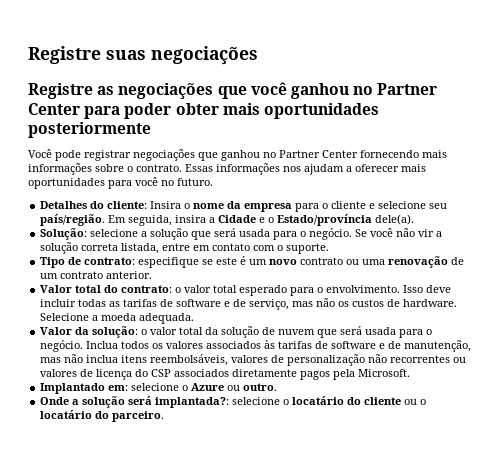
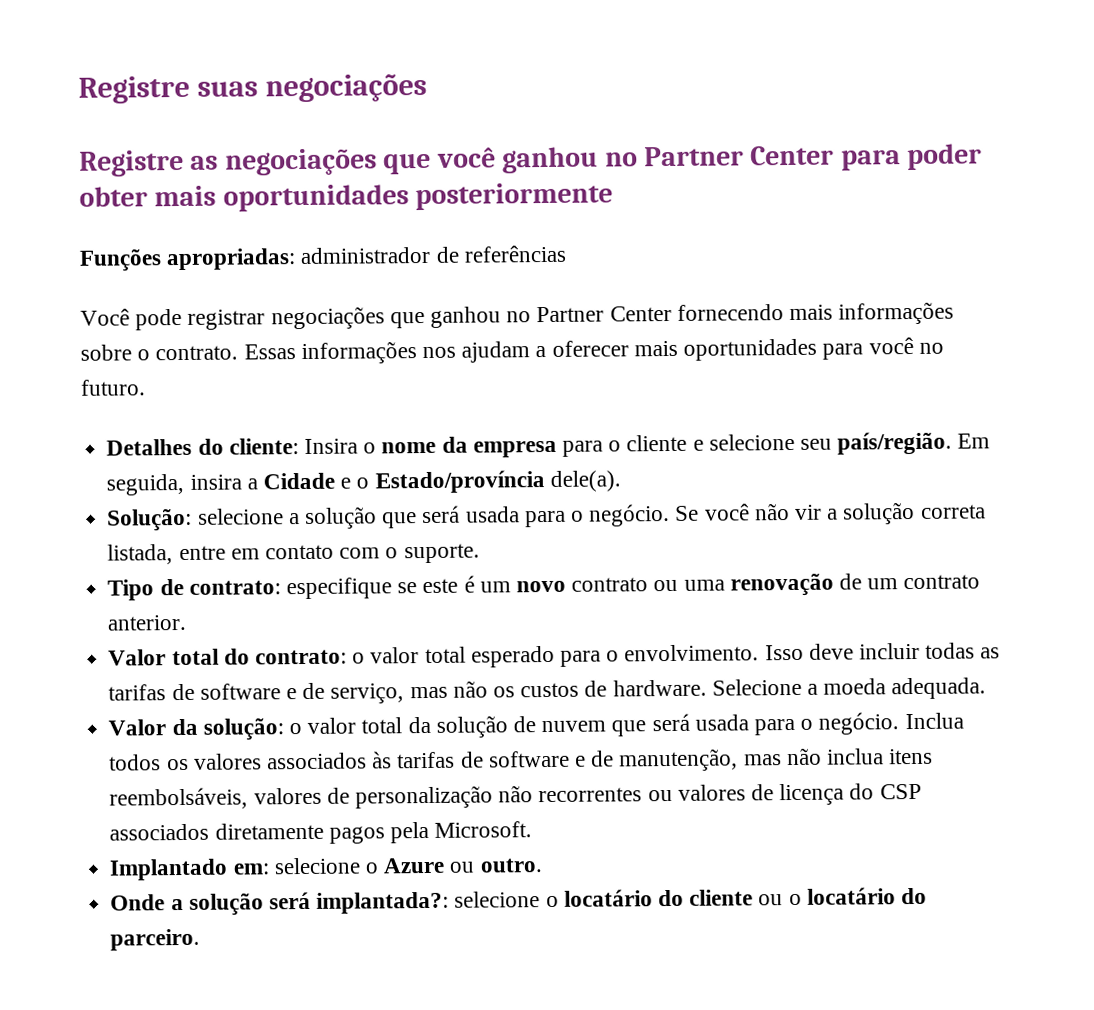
+ Funções apropriadas: administrador de referências

